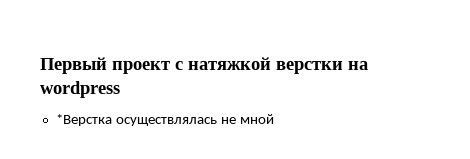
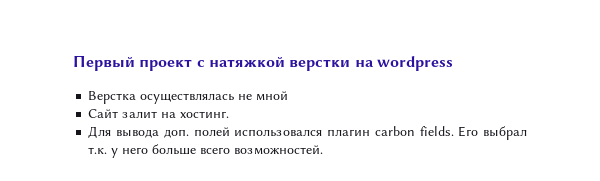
- *Верстка осуществлялась не мной
+ Верстка осуществлялась не мной
+ Сайт залит на хостинг.
+ Для вывода доп. полей использовался плагин carbon fields. Его выбрал т.к. у него больше всего возможностей.

